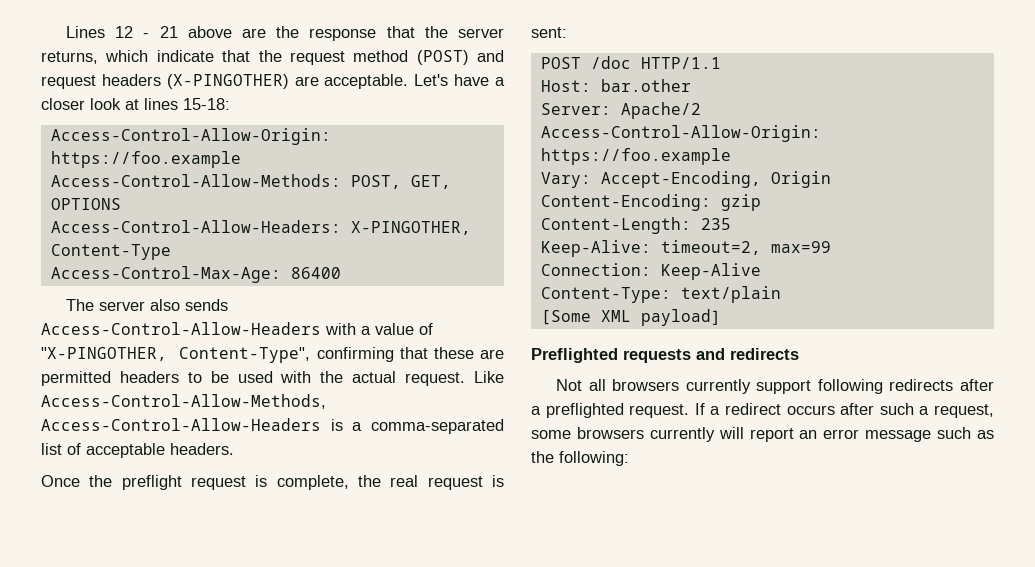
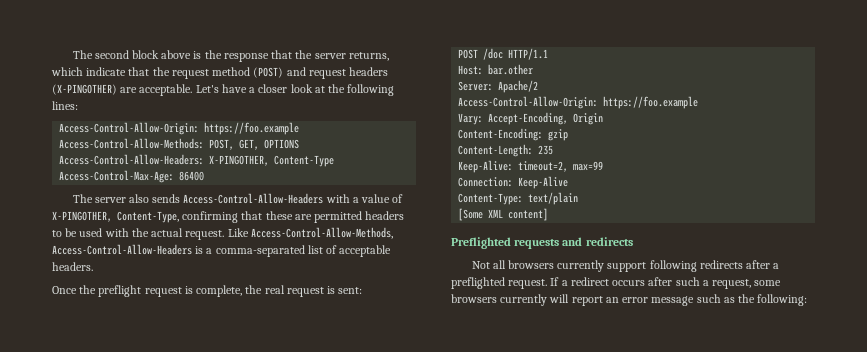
- Lines 12 - 21 above are the response that the server returns, which indicate that the request method (POST) and request headers (X-PINGOTHER) are acceptable.
+ The second block above is the response that the server returns, which indicate that the request method (POST) and request headers (X-PINGOTHER) are acceptable.
- Let's have a closer look at lines 15-18:
+ Let's have a closer look at the following lines:
- The server also sends Access-Control-Allow-Headers with a value of "X-PINGOTHER, Content-Type", confirming that these are permitted headers to be used with the actual request.
+ The server also sends Access-Control-Allow-Headers with a value of X-PINGOTHER, Content-Type, confirming that these are permitted headers to be used with the actual request.
- [Some XML payload]
+ [Some XML content]

